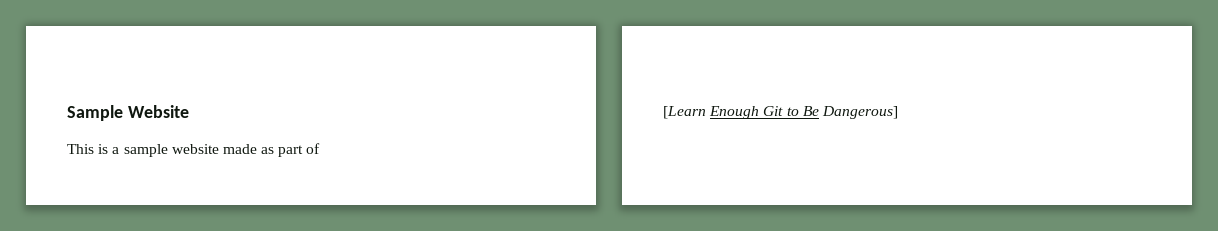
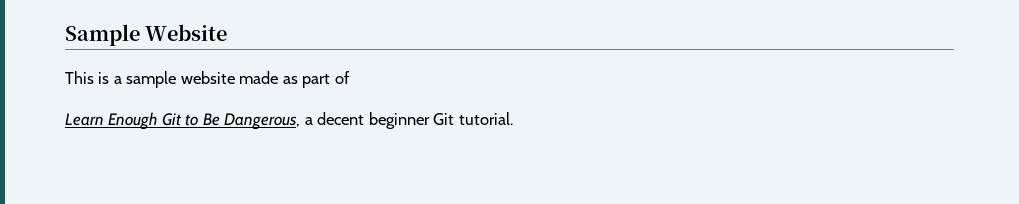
- [Learn Enough Git to Be Dangerous]
+ Learn Enough Git to Be Dangerous, a decent beginner Git tutorial.

